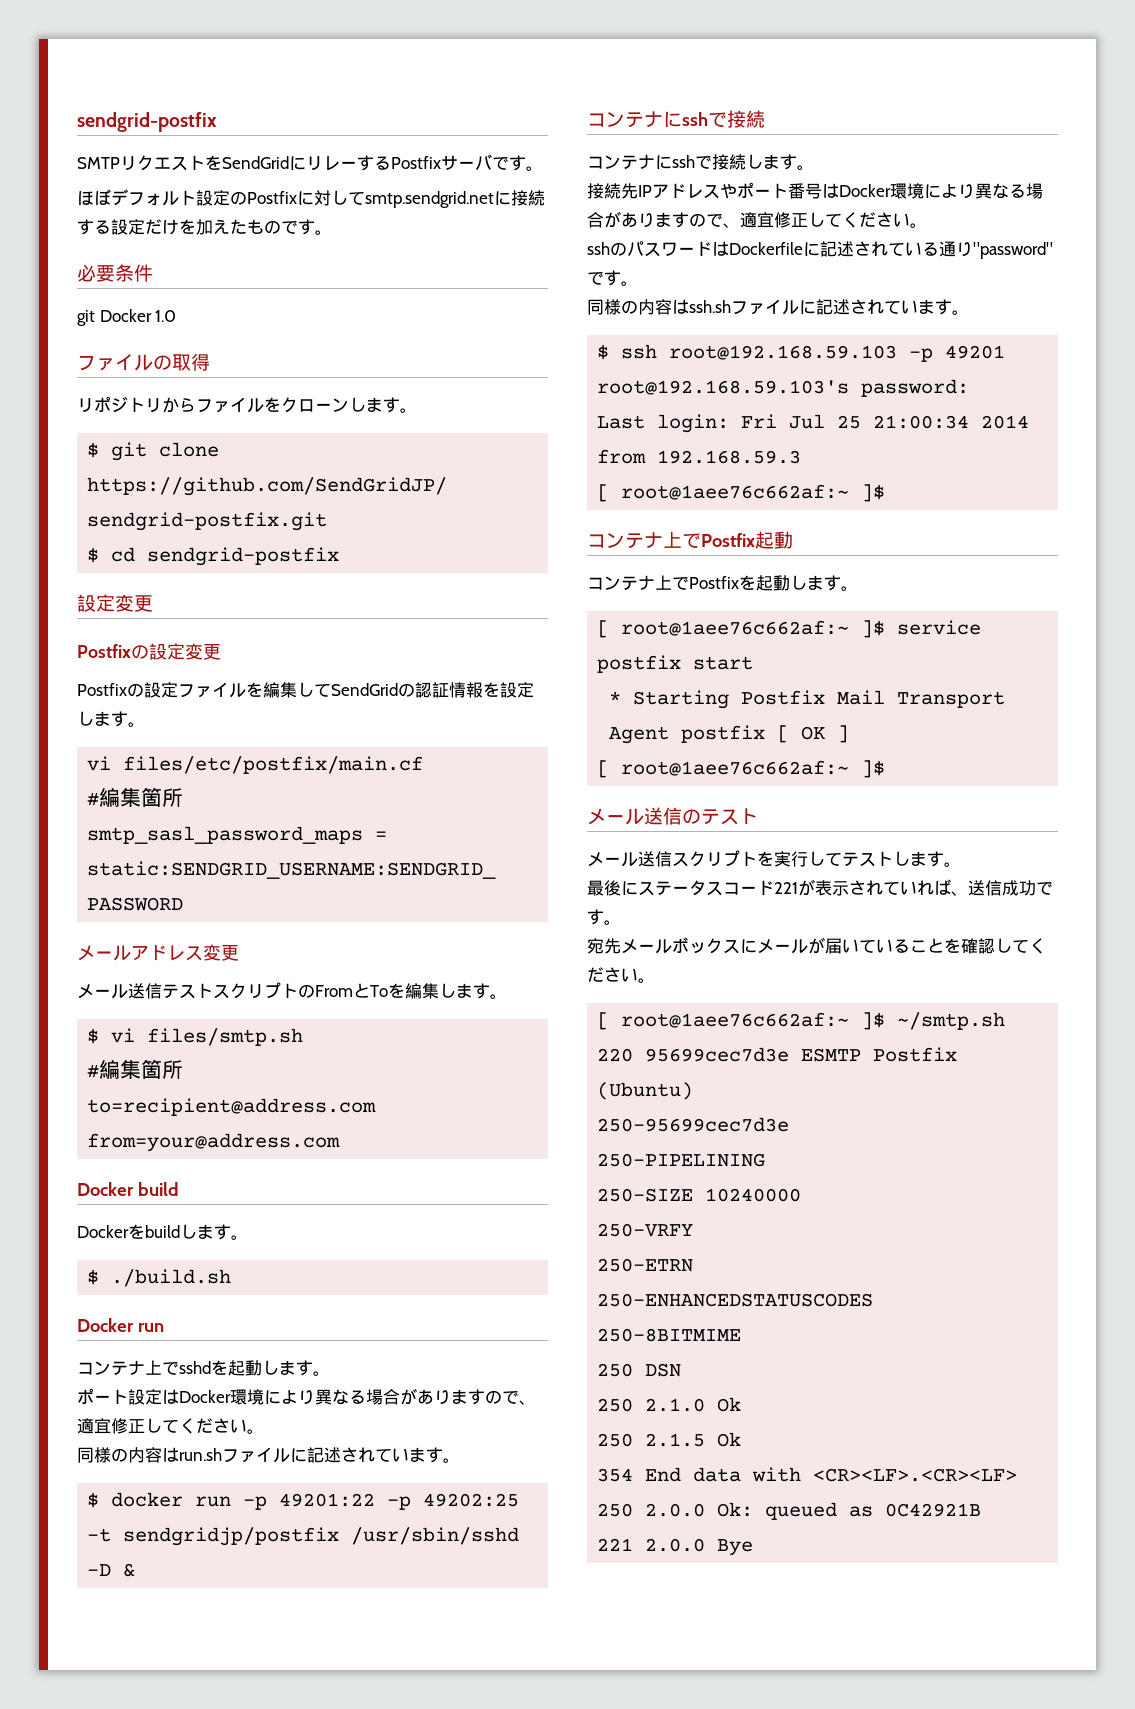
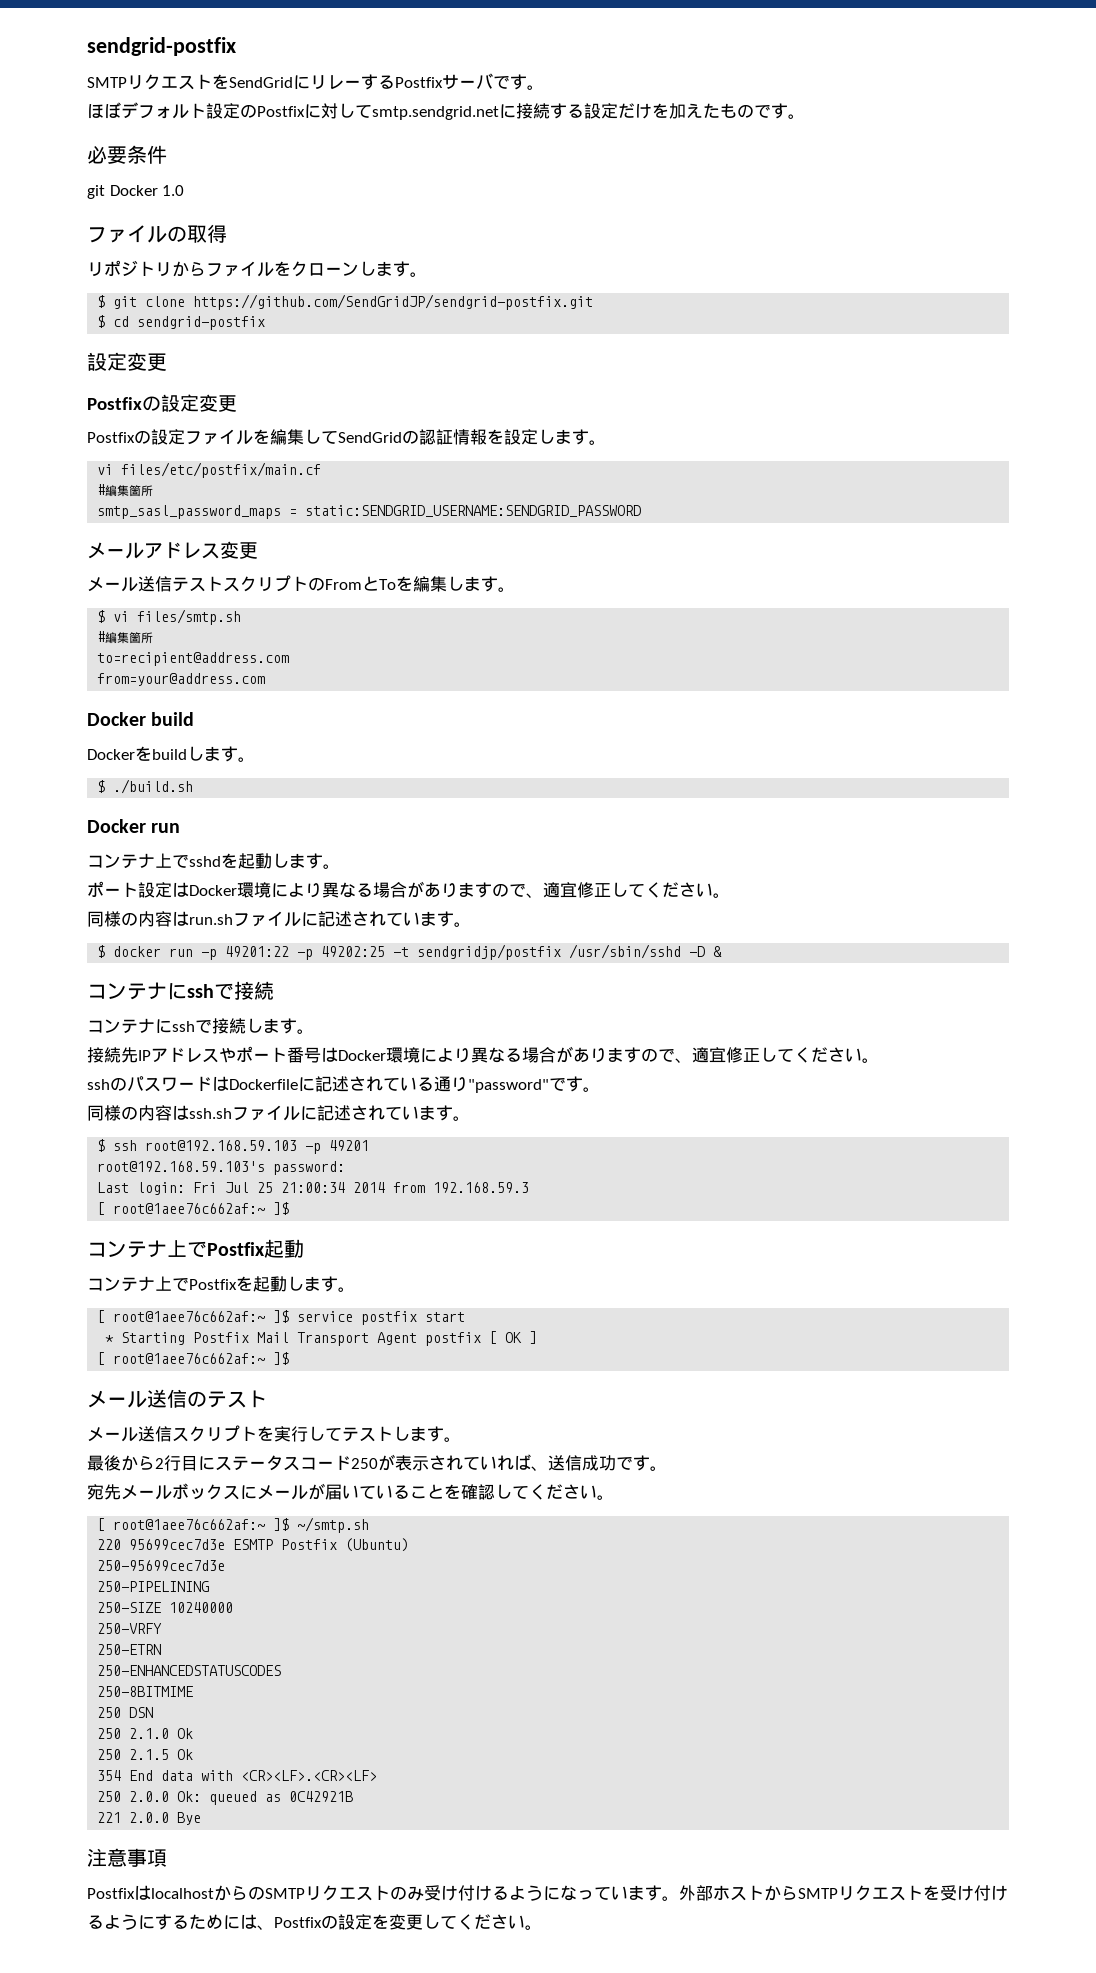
- 最後にステータスコード221が表示されていれば、送信成功です。
+ 最後から2行目にステータスコード250が表示されていれば、送信成功です。
+ 注意事項
+ PostfixはlocalhostからのSMTPリクエストのみ受け付けるようになっています。外部ホストからSMTPリクエストを受け付けるようにするためには、Postfixの設定を変更してください。

